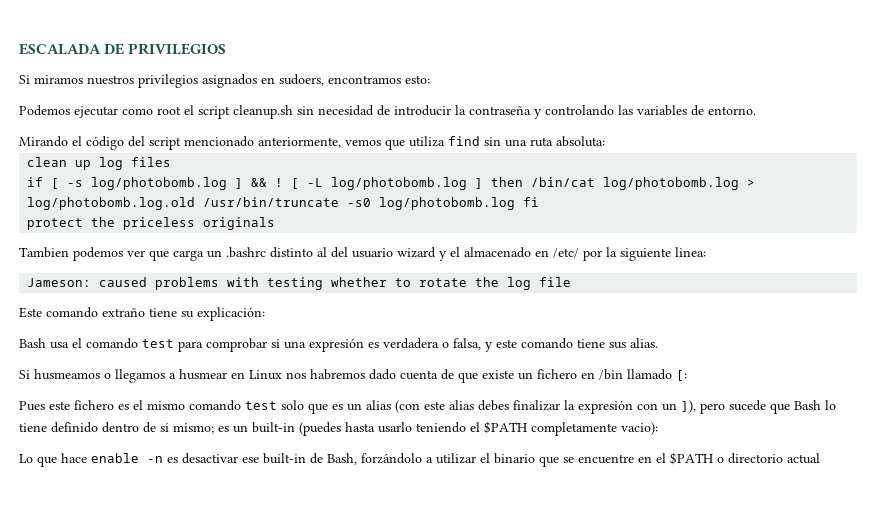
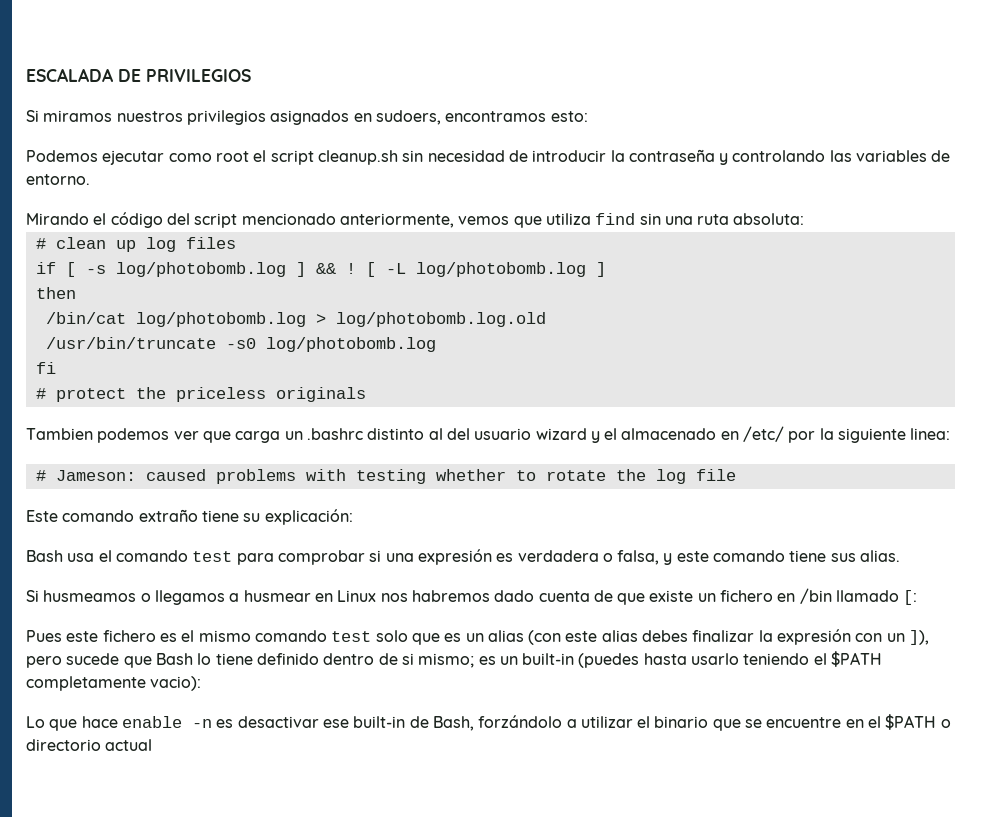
- clean up log files
+ # clean up log files
- [ -L log/photobomb.log ] then /bin/cat log/photobomb.log > log/photobomb.log.old /usr/bin/truncate -s0 log/photobomb.log fi
+ [ -L log/photobomb.log ]
+ then
+ /bin/cat log/photobomb.log > log/photobomb.log.old
+ /usr/bin/truncate -s0 log/photobomb.log
+ fi
- protect the priceless originals
+ # protect the priceless originals
- Jameson: caused problems with testing whether to rotate the log file
+ # Jameson: caused problems with testing whether to rotate the log file

